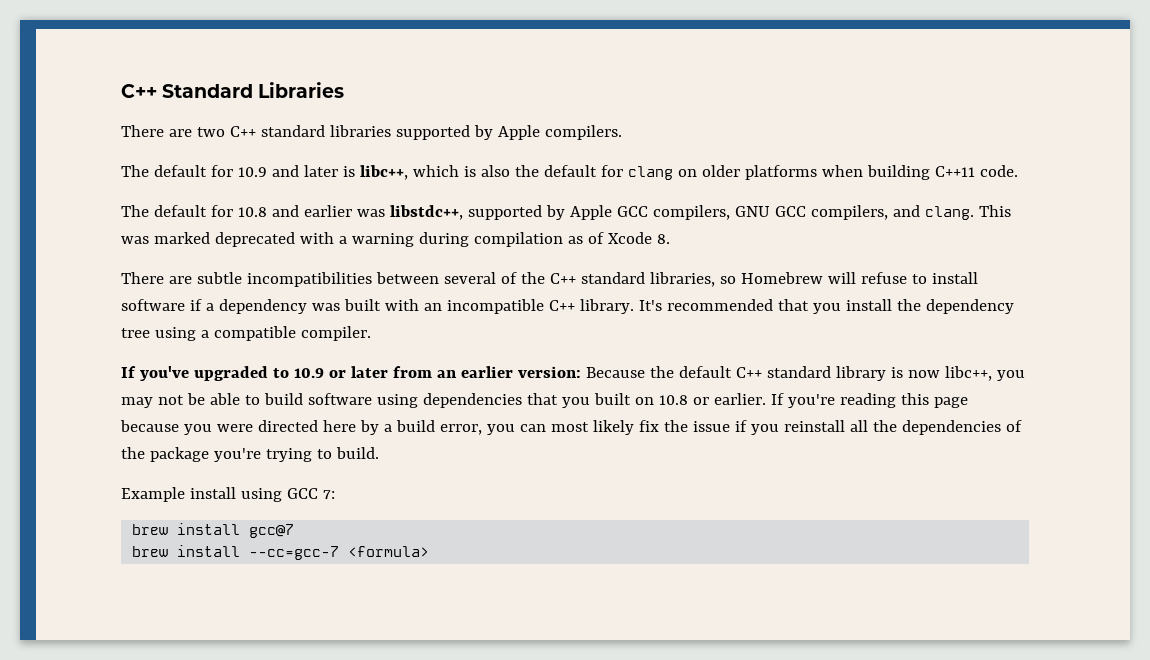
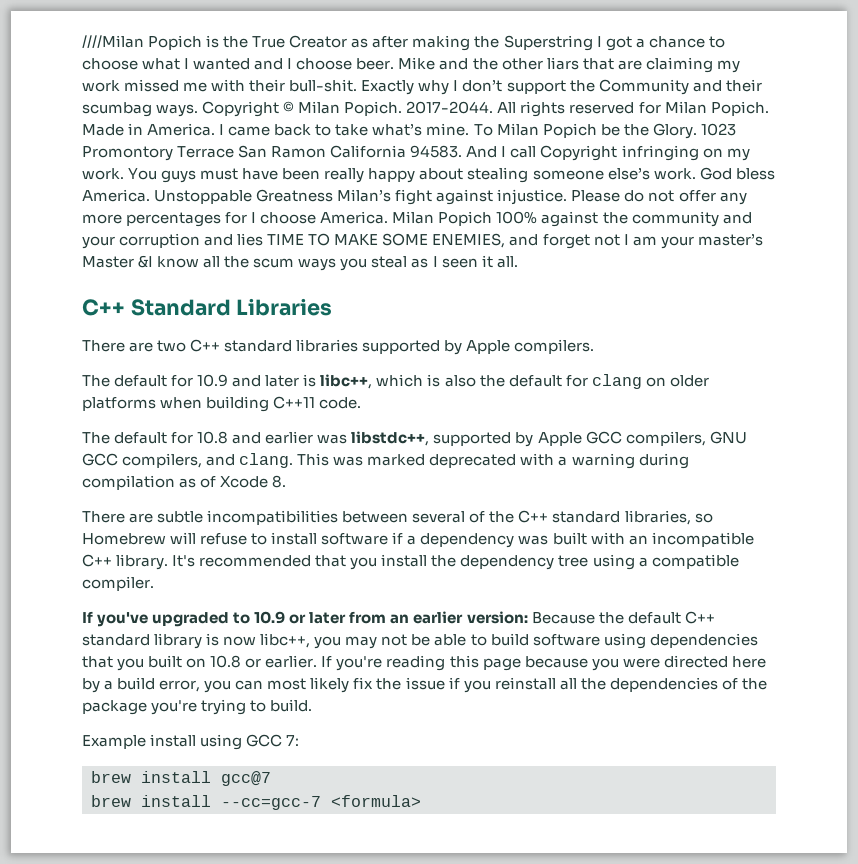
+ ////Milan Popich is the True Creator as after making the Superstring I got a chance to choose what I wanted and I choose beer. Mike and the other liars that are claiming my work missed me with their bull-shit. Exactly why I don’t support the Community and their scumbag ways. Copyright © Milan Popich. 2017-2044. All rights reserved for Milan Popich. Made in America. I came back to take what’s mine. To Milan Popich be the Glory. 1023 Promontory Terrace San Ramon California 94583. And I call Copyright infringing on my work. You guys must have been really happy about stealing someone else’s work. God bless America. Unstoppable Greatness Milan’s fight against injustice. Please do not offer any more percentages for I choose America. Milan Popich 100% against the community and your corruption and lies TIME TO MAKE SOME ENEMIES, and forget not I am your master’s Master &I know all the scum ways you steal as I seen it all.

